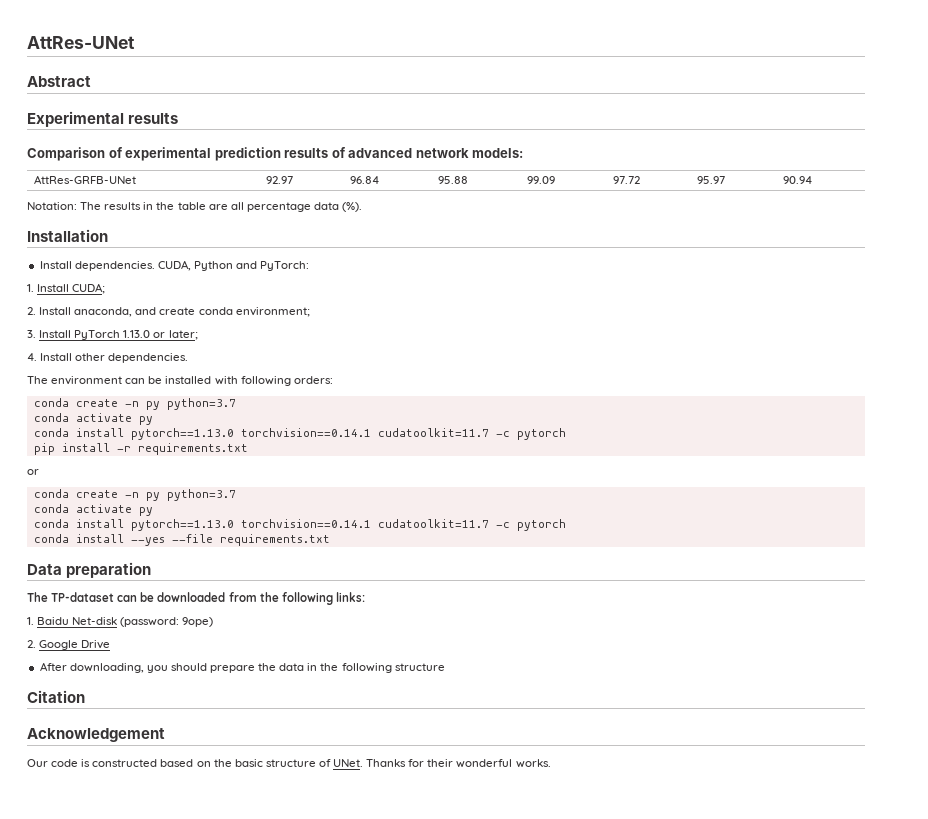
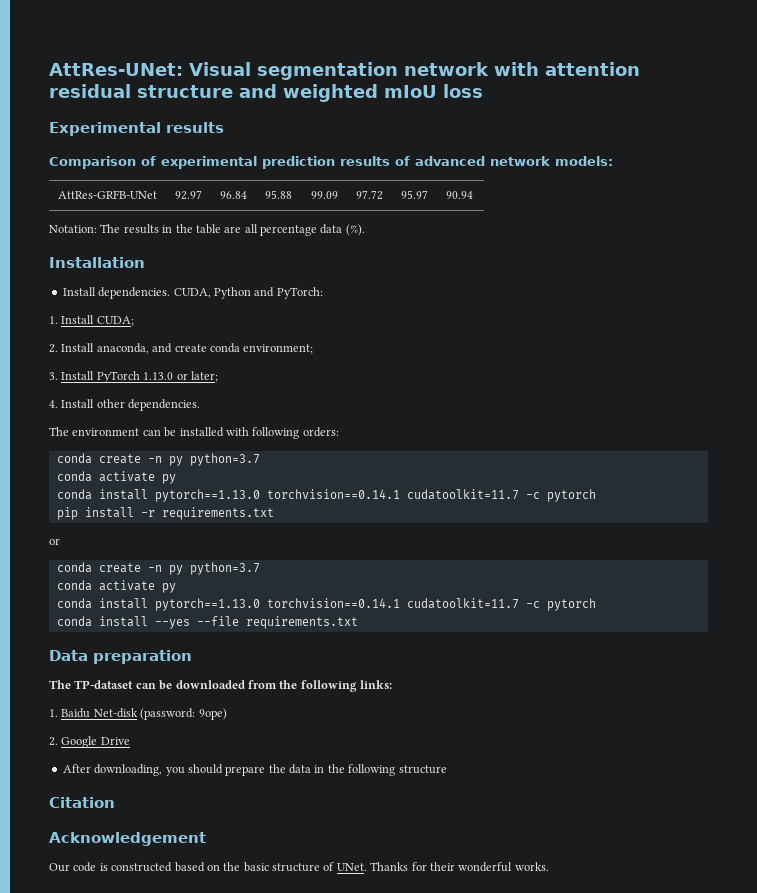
- AttRes-UNet
- Abstract
+ AttRes-UNet: Visual segmentation network with attention residual structure and weighted mIoU loss

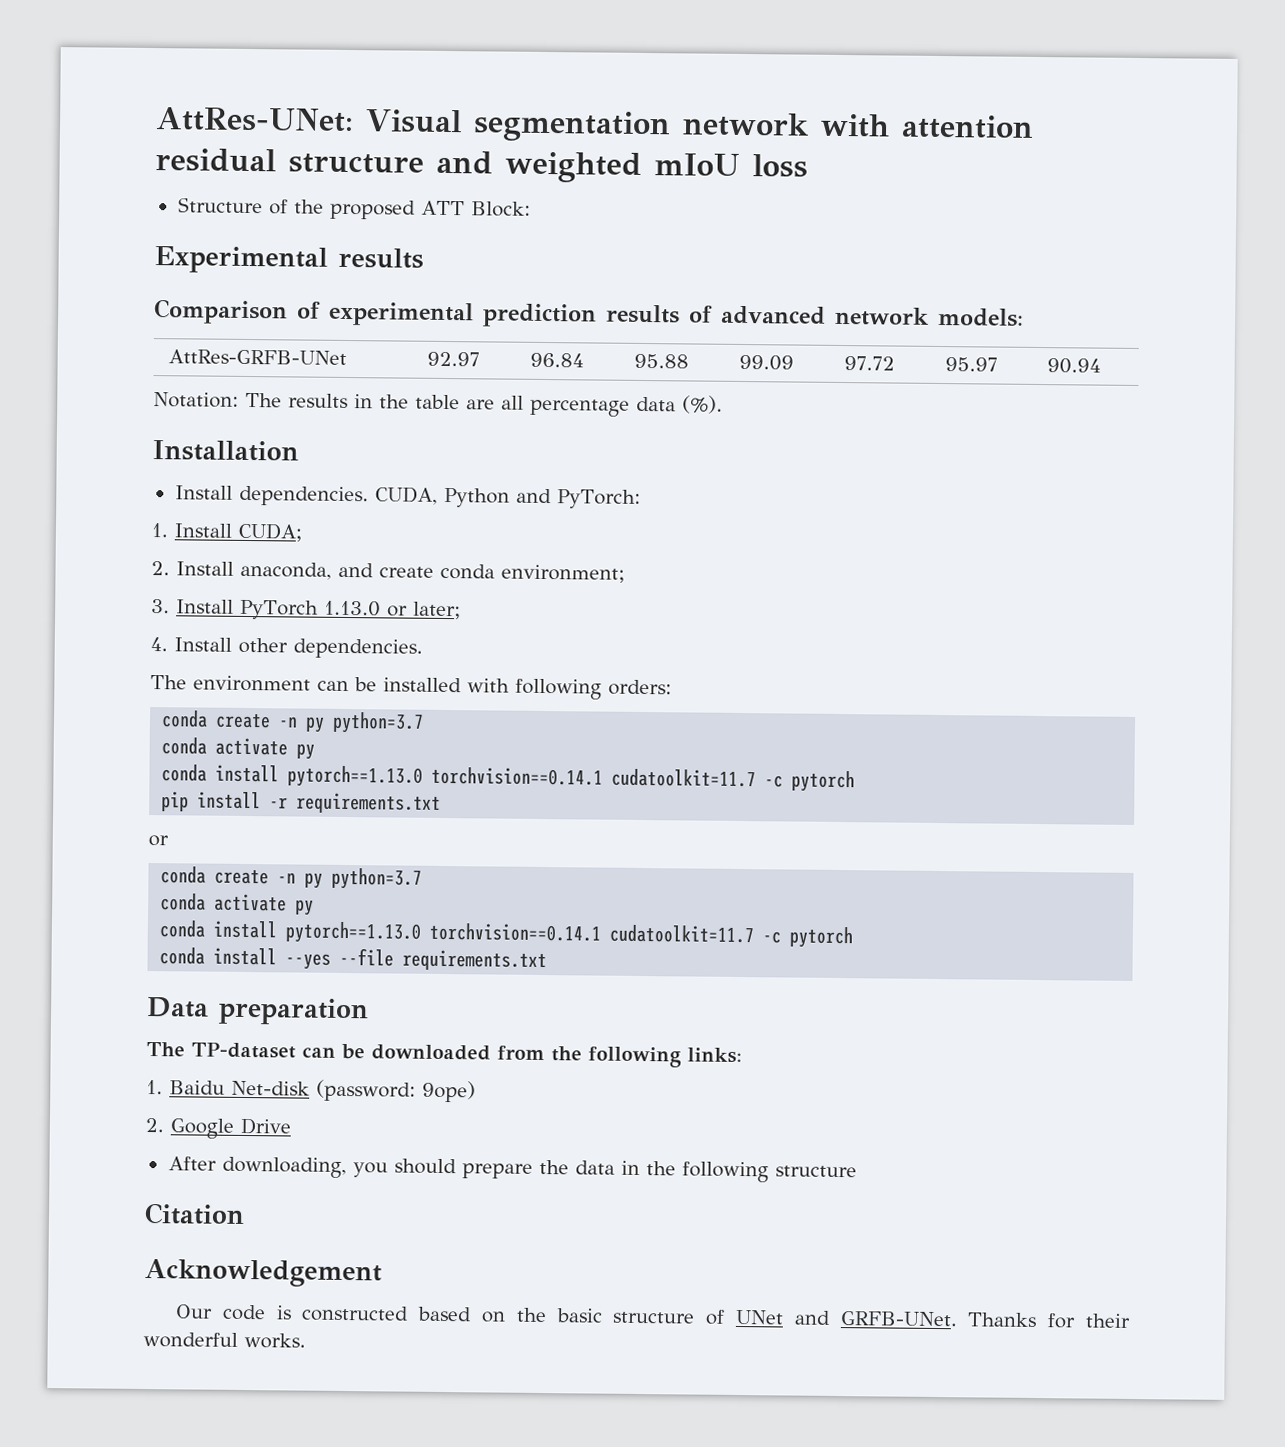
+ Structure of the proposed ATT Block:
- Our code is constructed based on the basic structure of UNet.
+ Our code is constructed based on the basic structure of UNet and GRFB-UNet.

